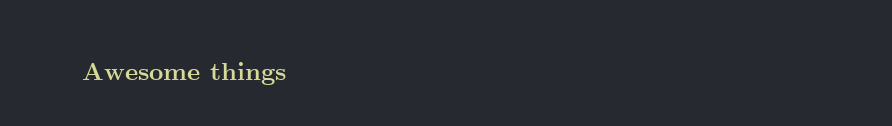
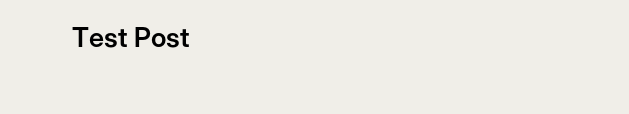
- Awesome things
+ Test Post

